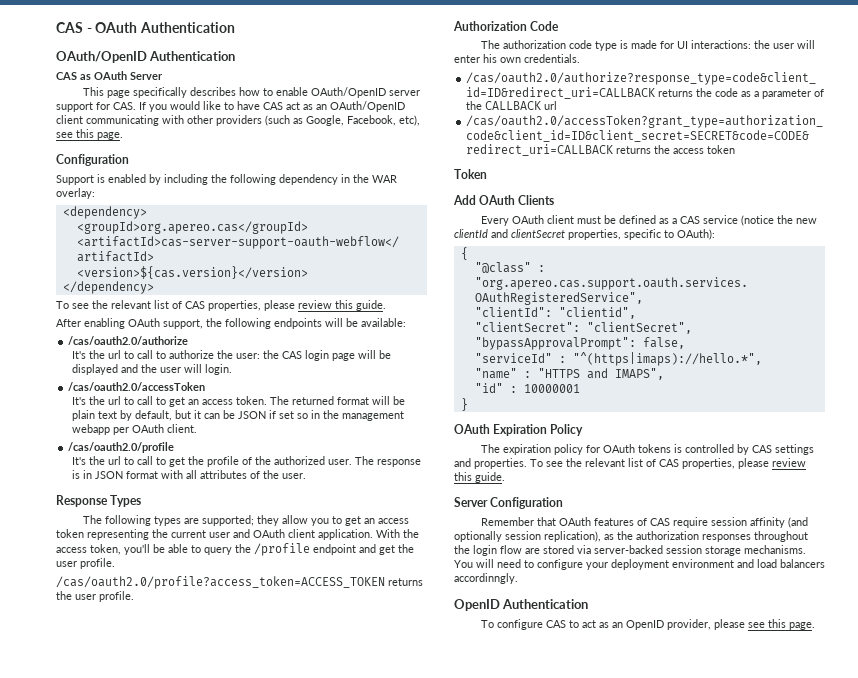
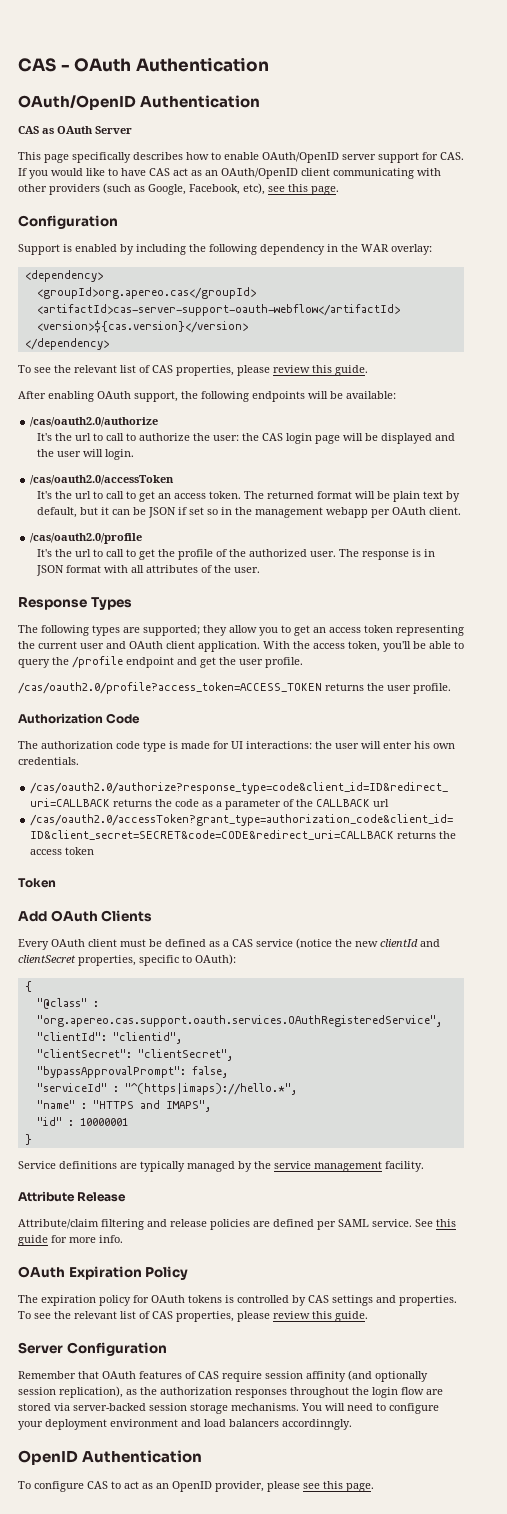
+ Service definitions are typically managed by the service management facility.
+ Attribute Release
+ Attribute/claim filtering and release policies are defined per SAML service. See this guide for more info.

